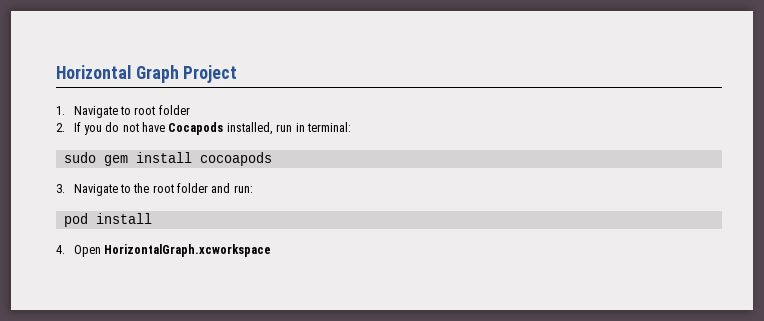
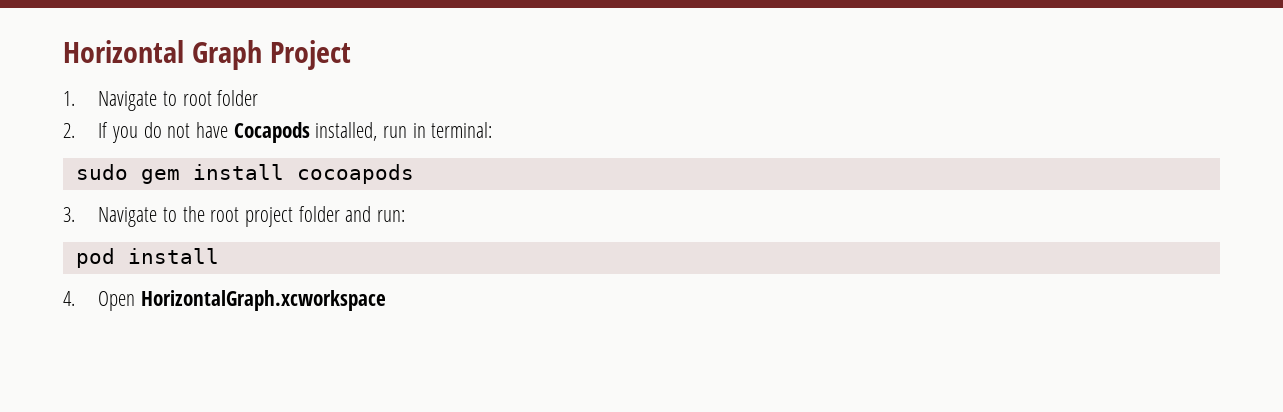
- 3. Navigate to the root folder and run:
+ 3. Navigate to the root project folder and run:

